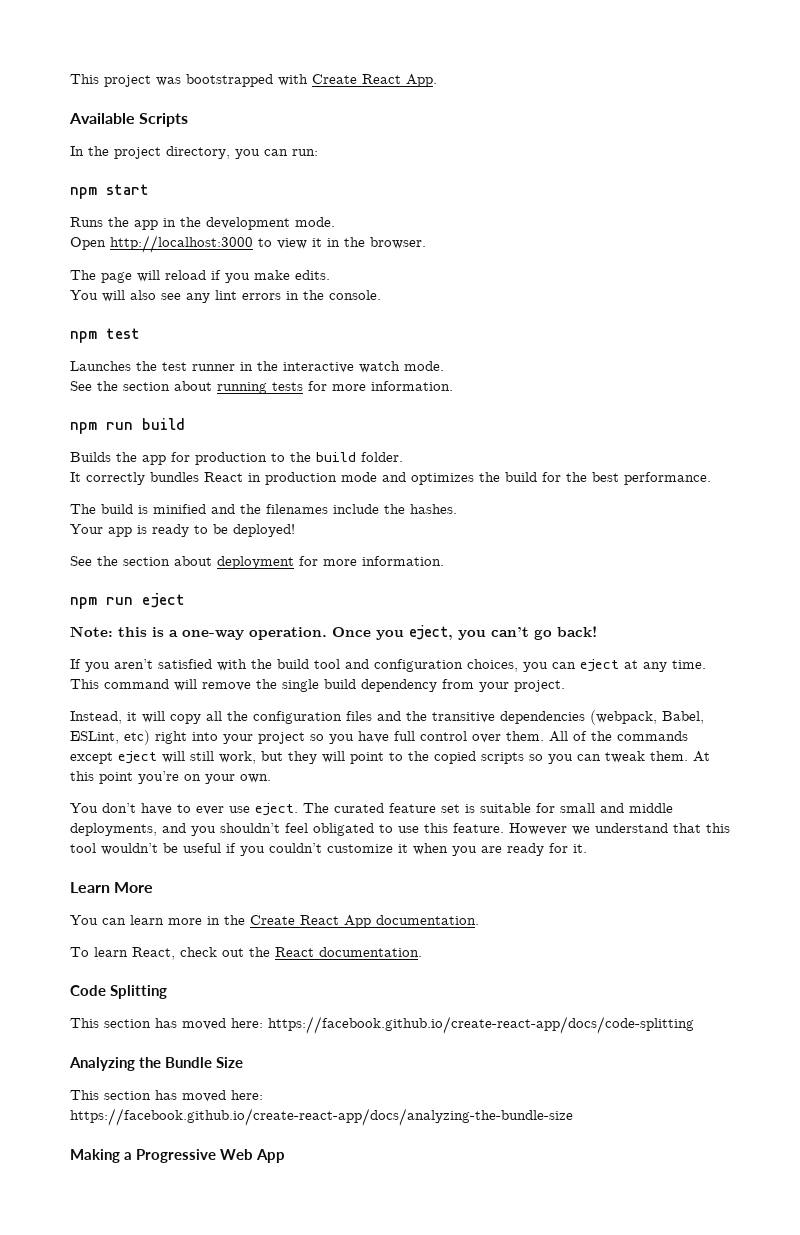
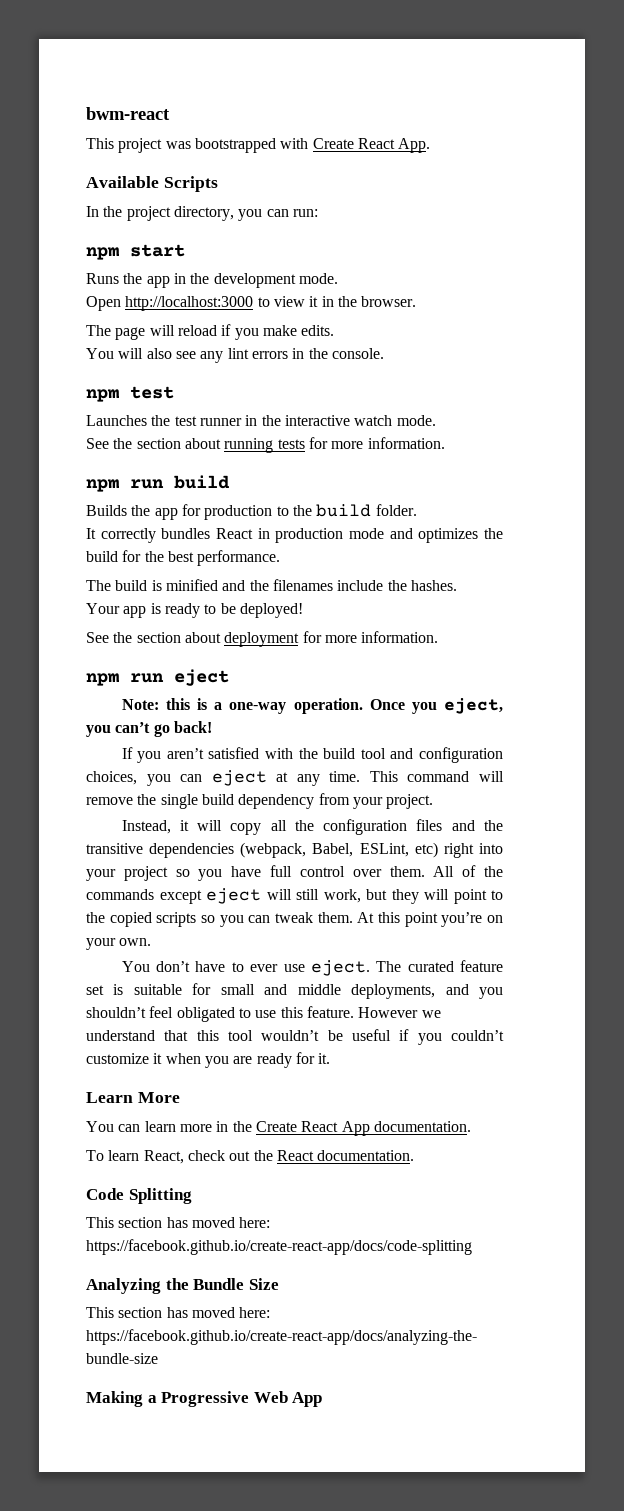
+ bwm-react

